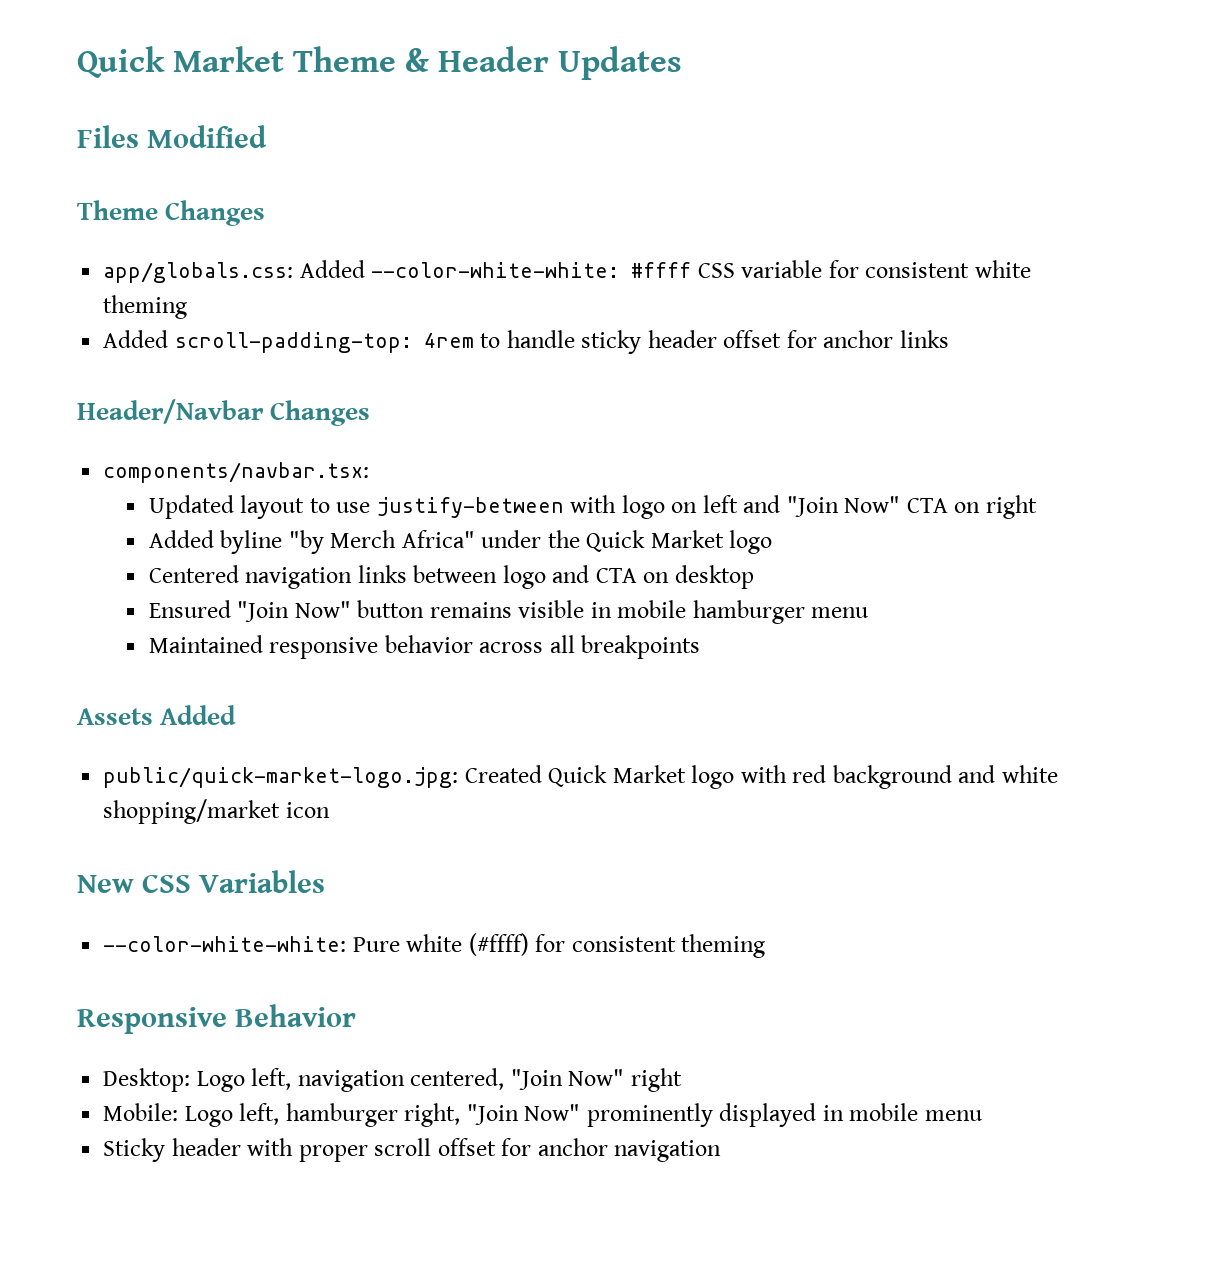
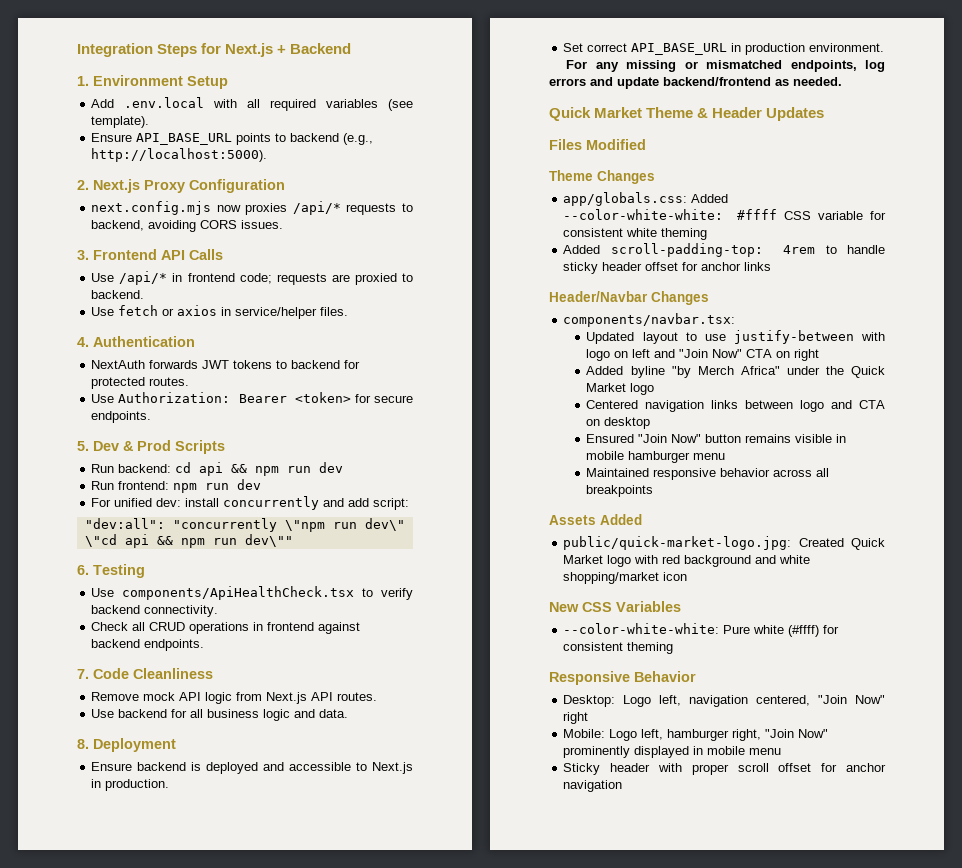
+ Integration Steps for Next.js + Backend
+ 1. Environment Setup
+ Add .env.local with all required variables (see template).
+ Ensure API_BASE_URL points to backend (e.g., http://localhost:5000).
+ 2. Next.js Proxy Configuration
+ next.config.mjs now proxies /api/* requests to backend, avoiding CORS issues.
+ 3. Frontend API Calls
+ Use /api/* in frontend code; requests are proxied to backend.
+ Use fetch or axios in service/helper files.
+ 4. Authentication
+ NextAuth forwards JWT tokens to backend for protected routes.
+ Use Authorization: Bearer <token> for secure endpoints.
+ 5. Dev & Prod Scripts
+ Run backend: cd api && npm run dev
+ Run frontend: npm run dev
+ For unified dev: install concurrently and add script:
+ "dev:all": "concurrently \"npm run dev\" \"cd api && npm run dev\""
+ 6. Testing
+ Use components/ApiHealthCheck.tsx to verify backend connectivity.
+ Check all CRUD operations in frontend against backend endpoints.
+ 7. Code Cleanliness
+ Remove mock API logic from Next.js API routes.
+ Use backend for all business logic and data.
+ 8. Deployment
+ Ensure backend is deployed and accessible to Next.js in production.
+ Set correct API_BASE_URL in production environment.
+ For any missing or mismatched endpoints, log errors and update backend/frontend as needed.

